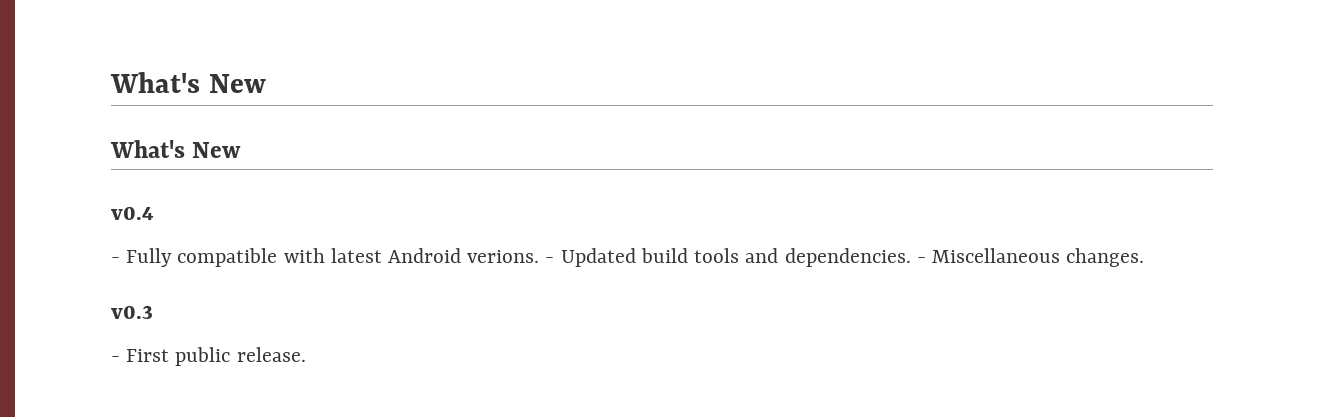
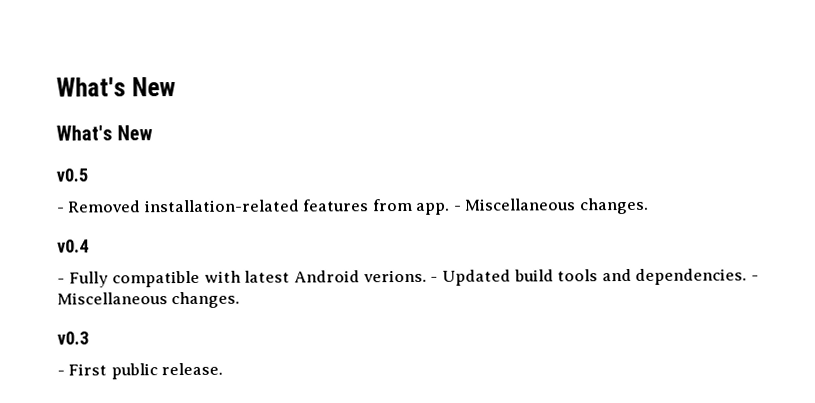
+ v0.5
+ - Removed installation-related features from app. - Miscellaneous changes.

